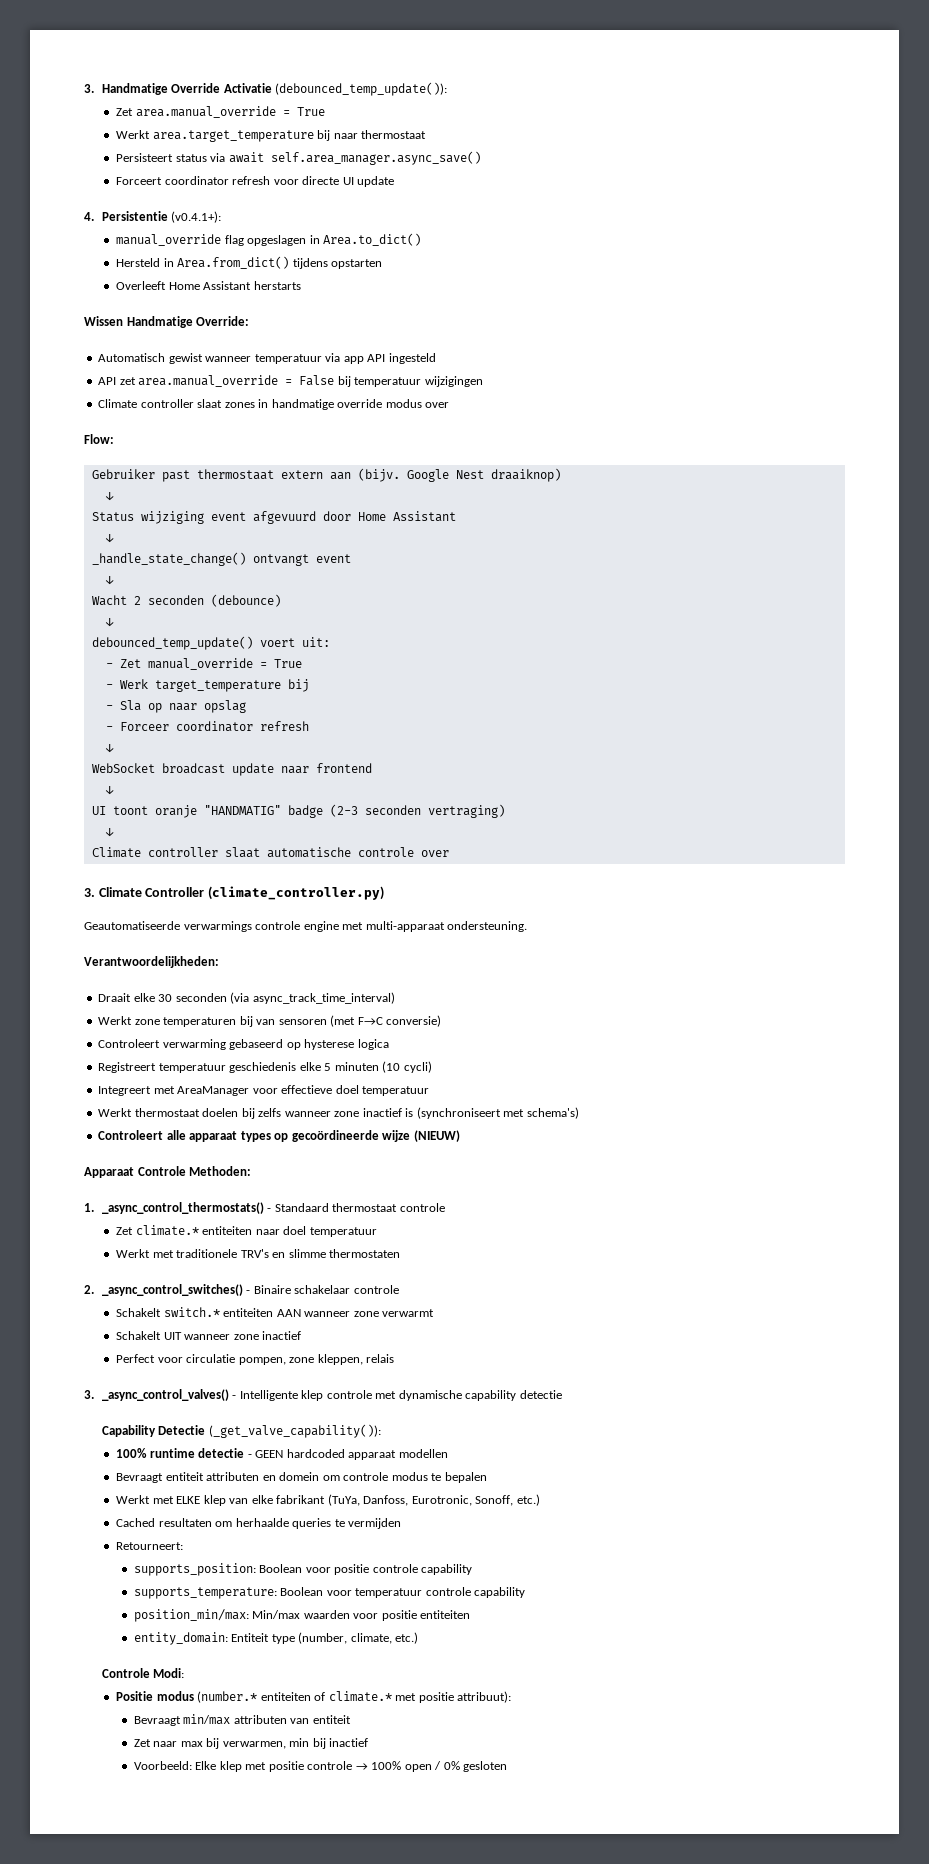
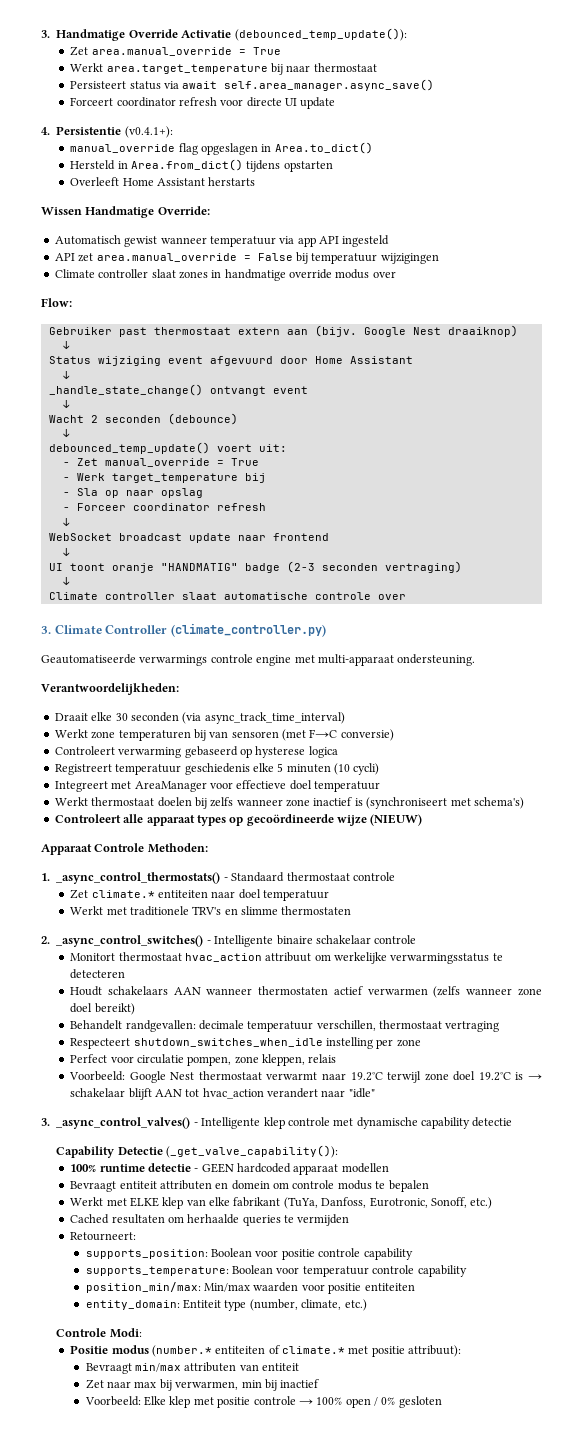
- 2. _async_control_switches() - Binaire schakelaar controle
+ 2. _async_control_switches() - Intelligente binaire schakelaar controle
- Schakelt switch.* entiteiten AAN wanneer zone verwarmt
- Schakelt UIT wanneer zone inactief
+ Monitort thermostaat hvac_action attribuut om werkelijke verwarmingsstatus te detecteren
+ Houdt schakelaars AAN wanneer thermostaten actief verwarmen (zelfs wanneer zone doel bereikt)
+ Behandelt randgevallen: decimale temperatuur verschillen, thermostaat vertraging
+ Respecteert shutdown_switches_when_idle instelling per zone
+ Voorbeeld: Google Nest thermostaat verwarmt naar 19.2°C terwijl zone doel 19.2°C is → schakelaar blijft AAN tot hvac_action verandert naar "idle"

